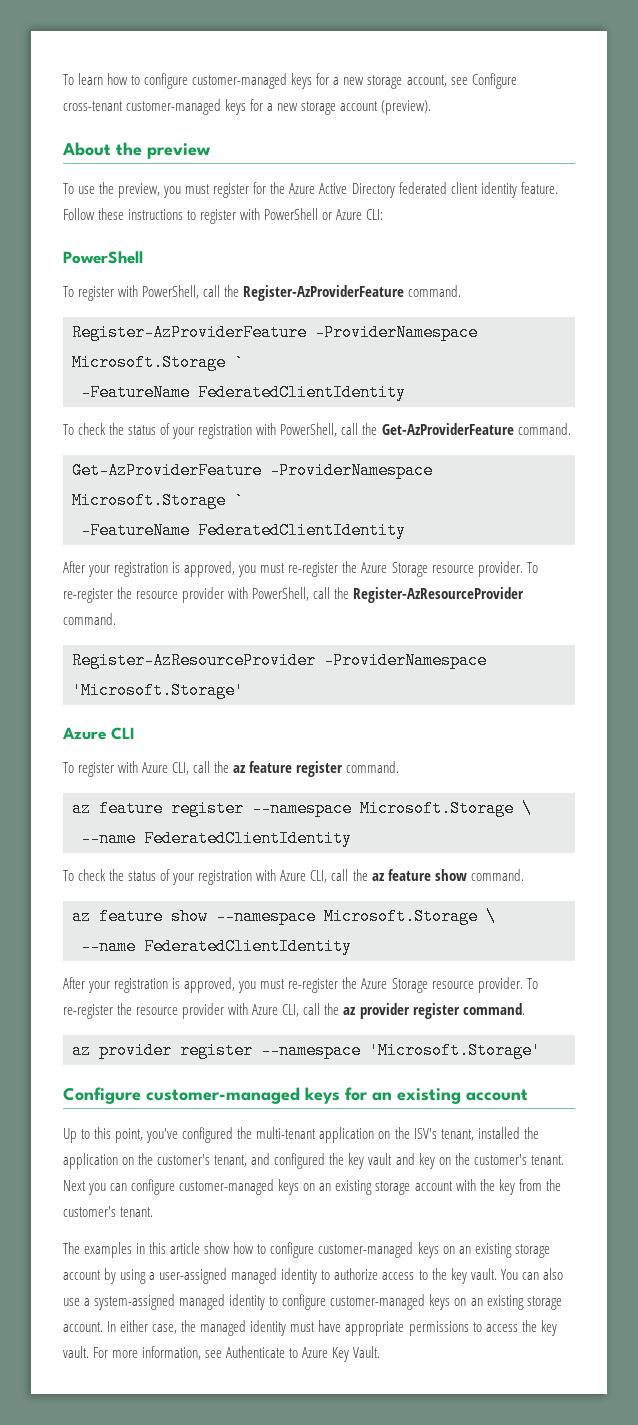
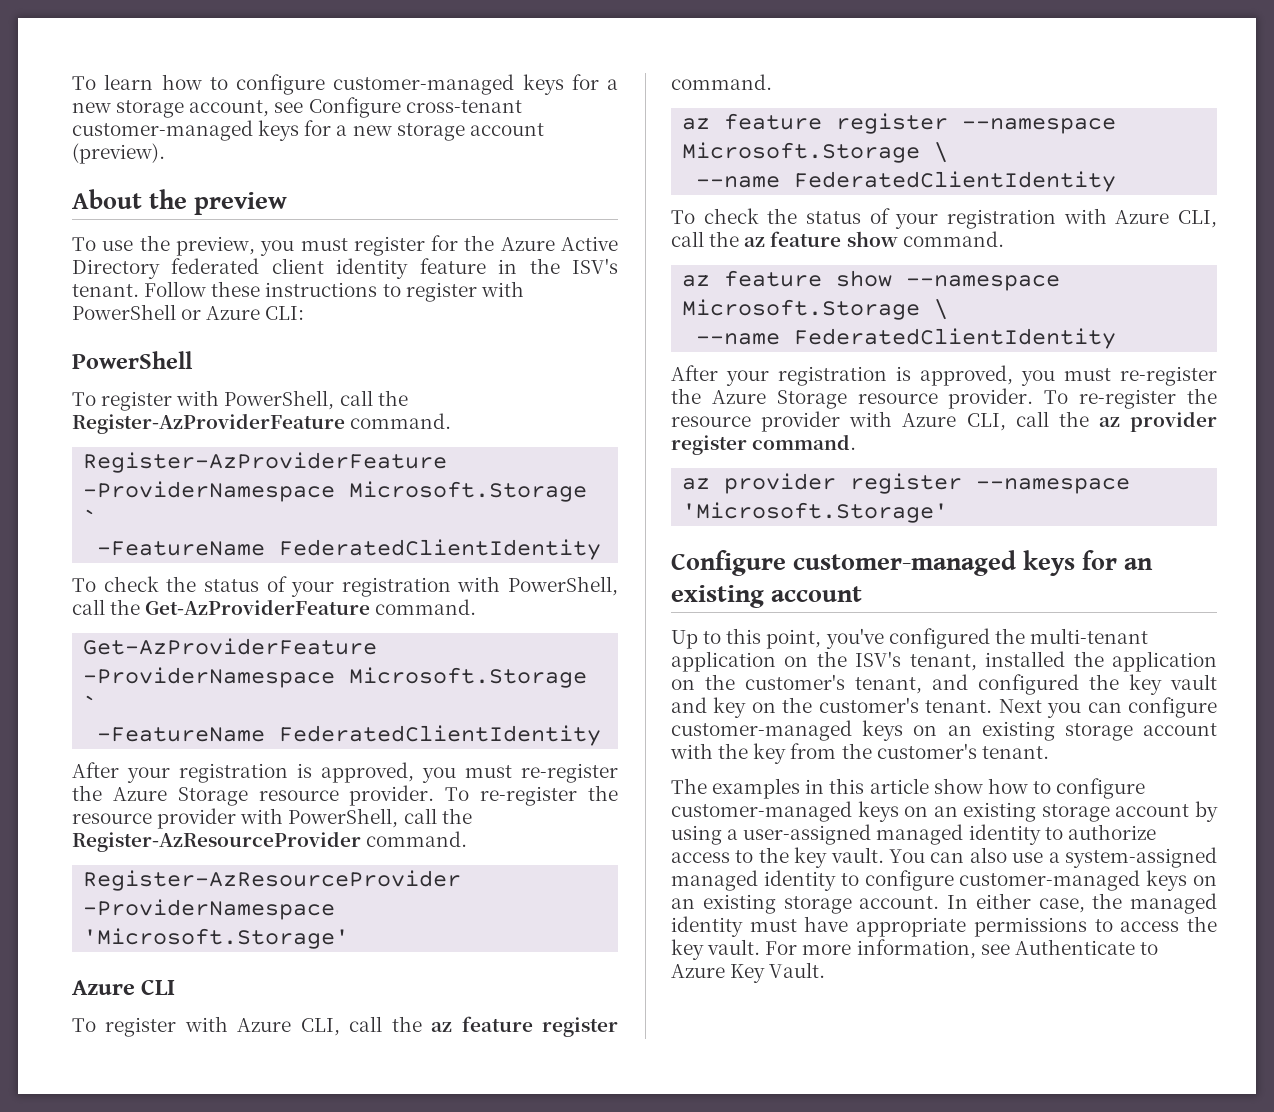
- To use the preview, you must register for the Azure Active Directory federated client identity feature.
+ To use the preview, you must register for the Azure Active Directory federated client identity feature in the ISV's tenant.

